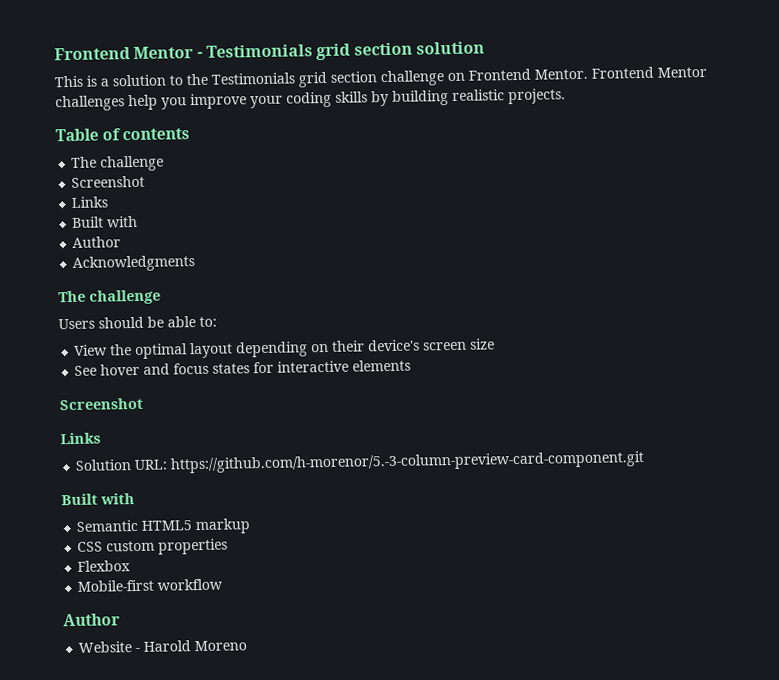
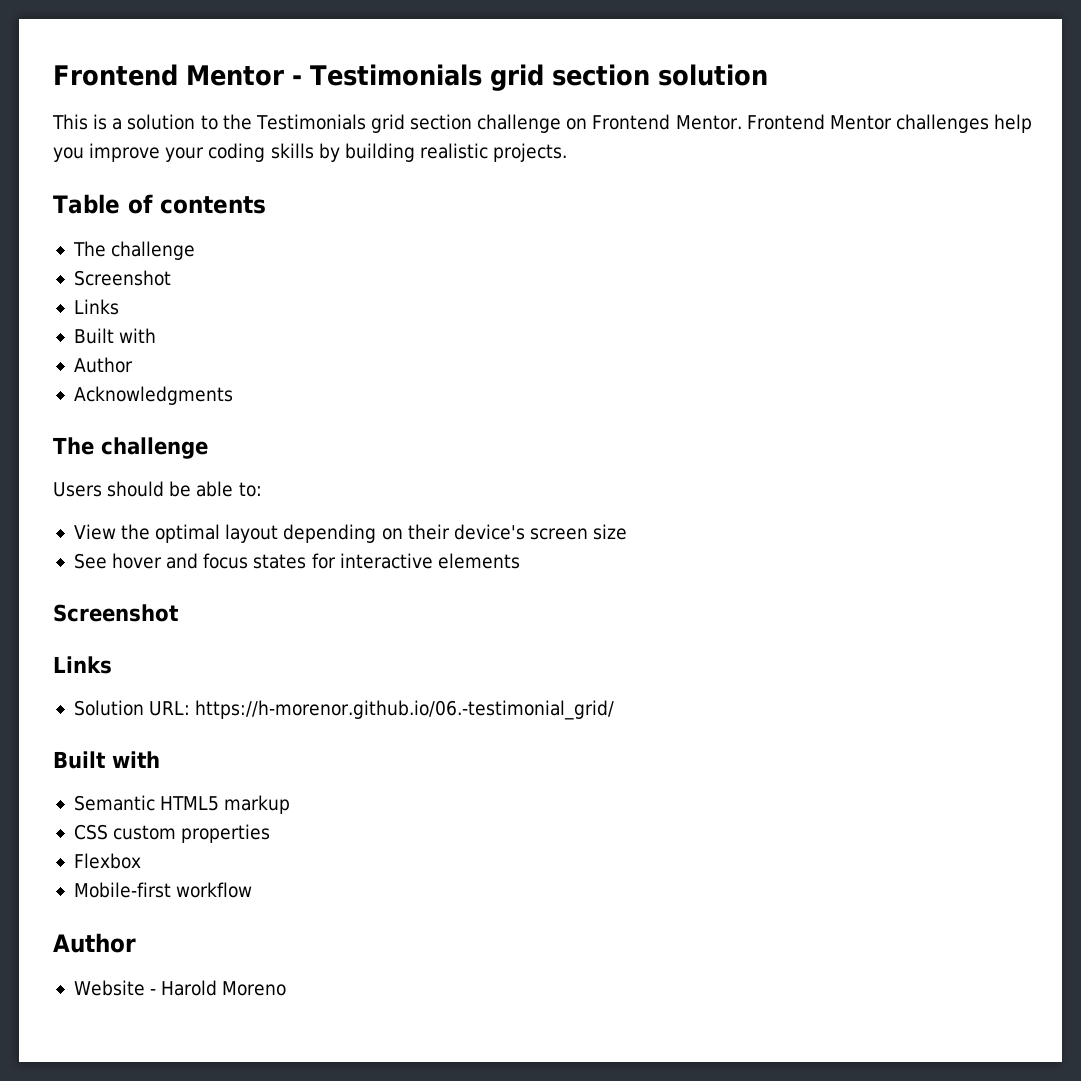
- Solution URL: https://github.com/h-morenor/5.-3-column-preview-card-component.git
+ Solution URL: https://h-morenor.github.io/06.-testimonial_grid/

